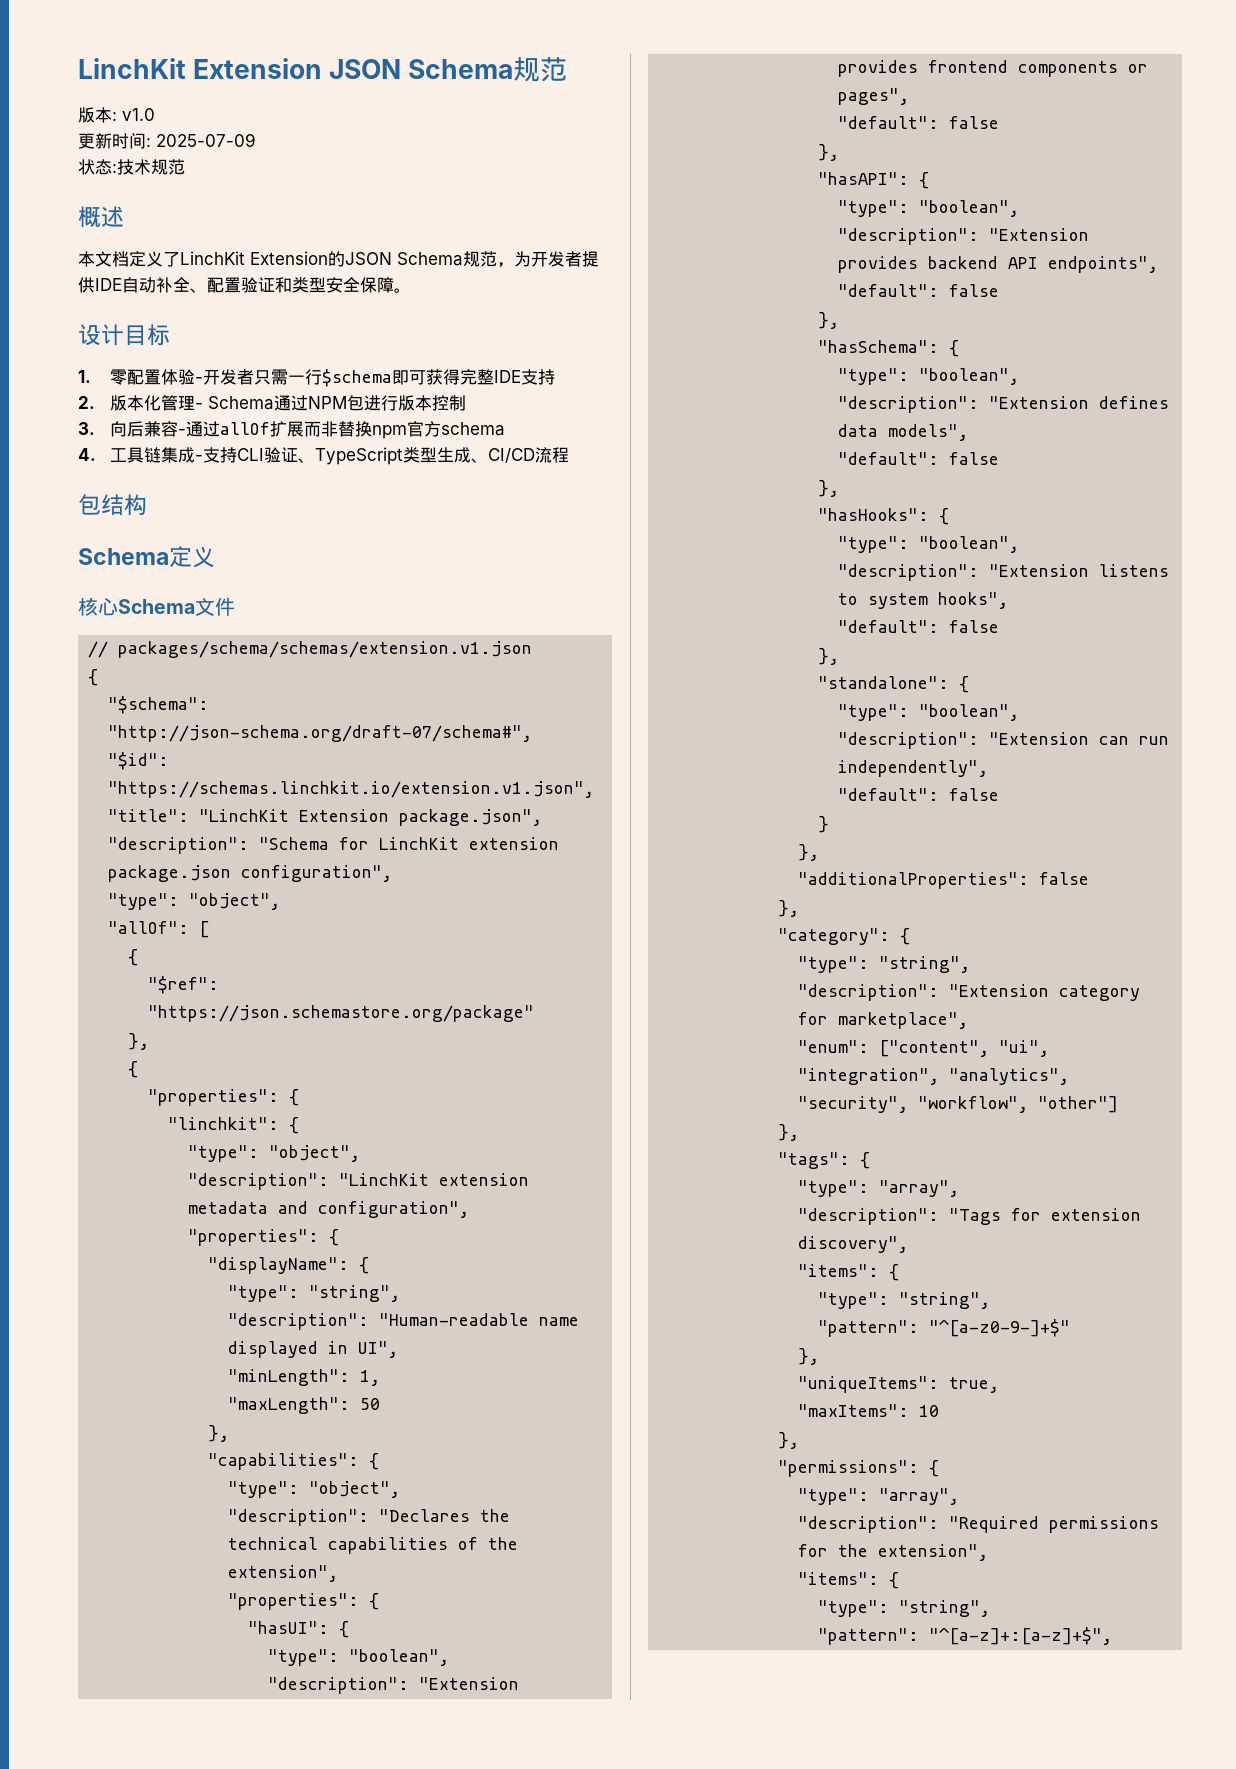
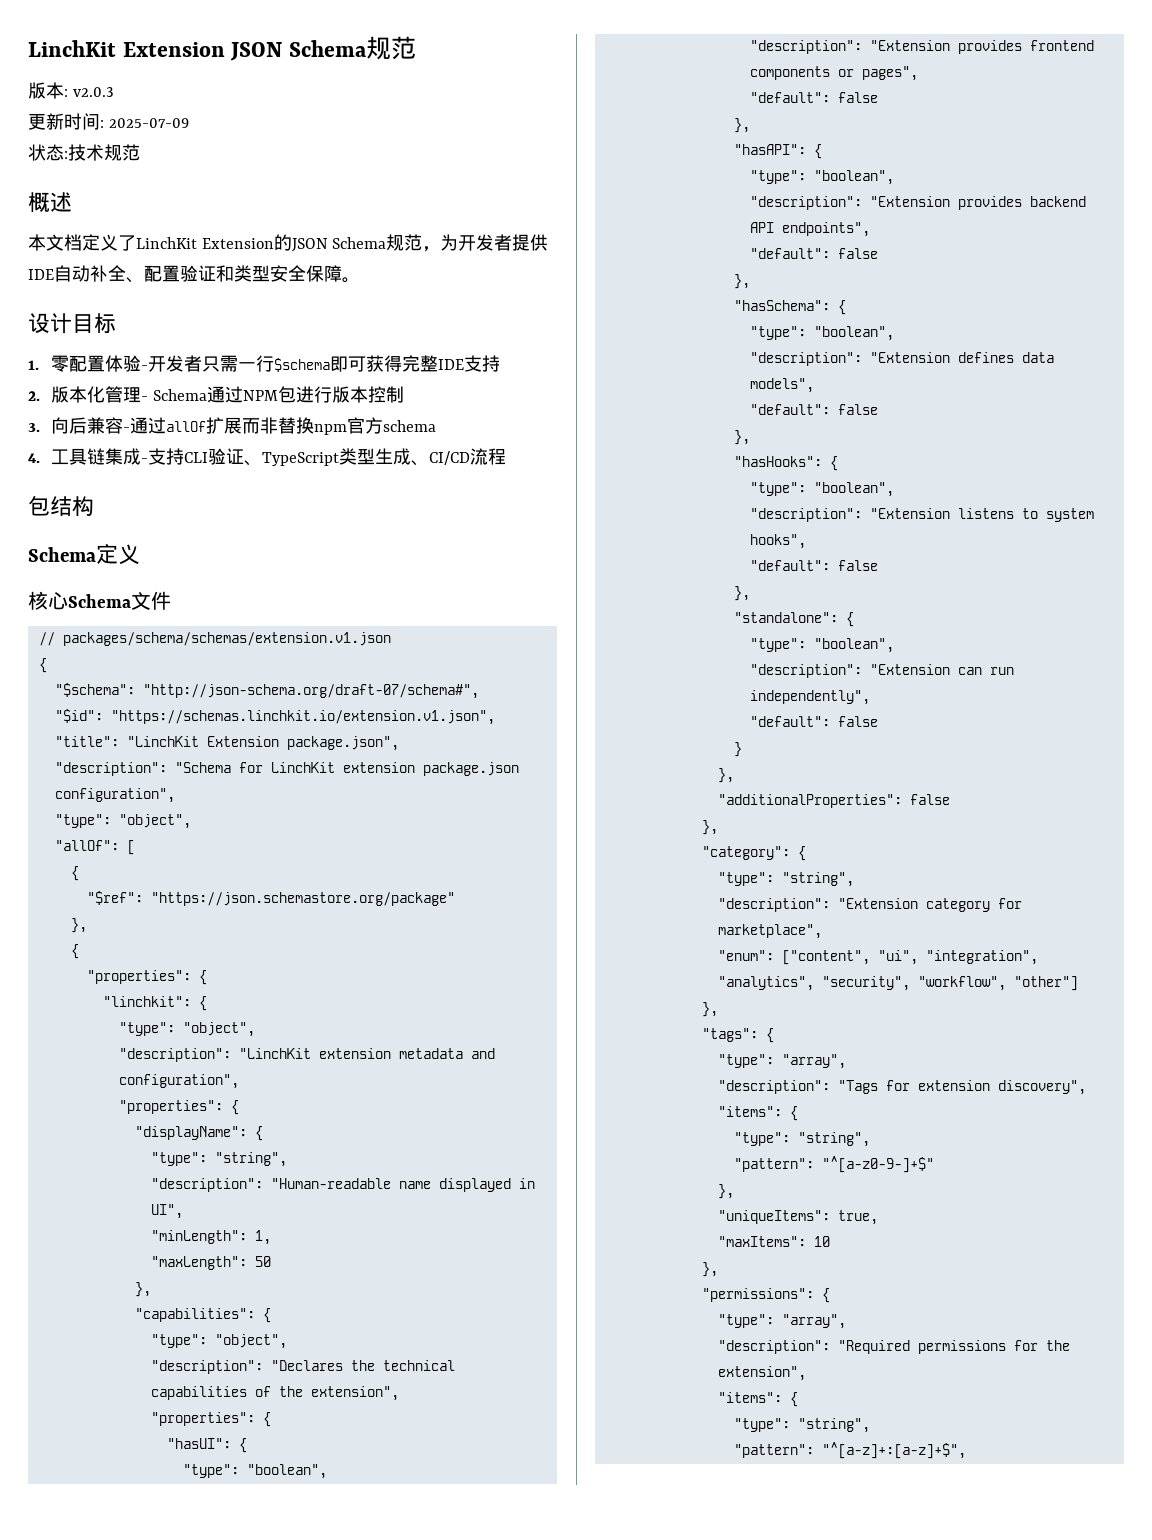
- 版本: v1.0
+ 版本: v2.0.3

